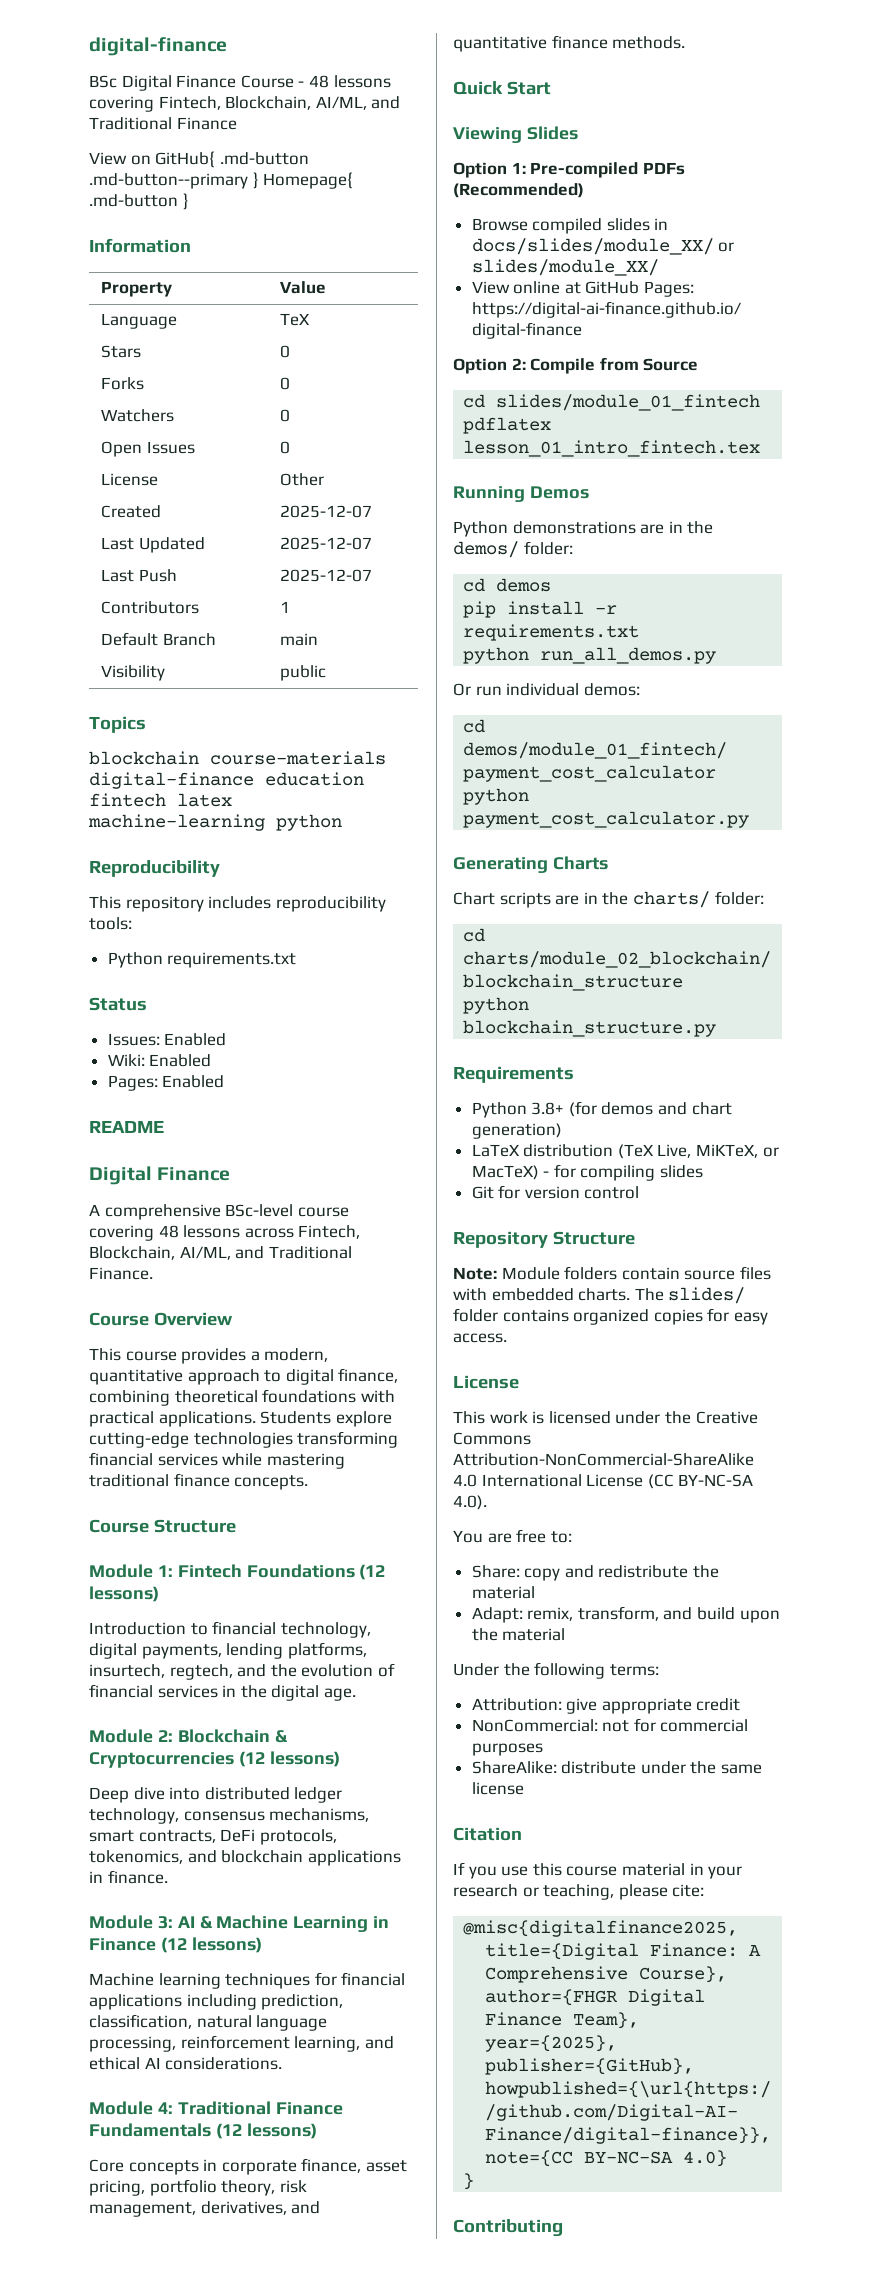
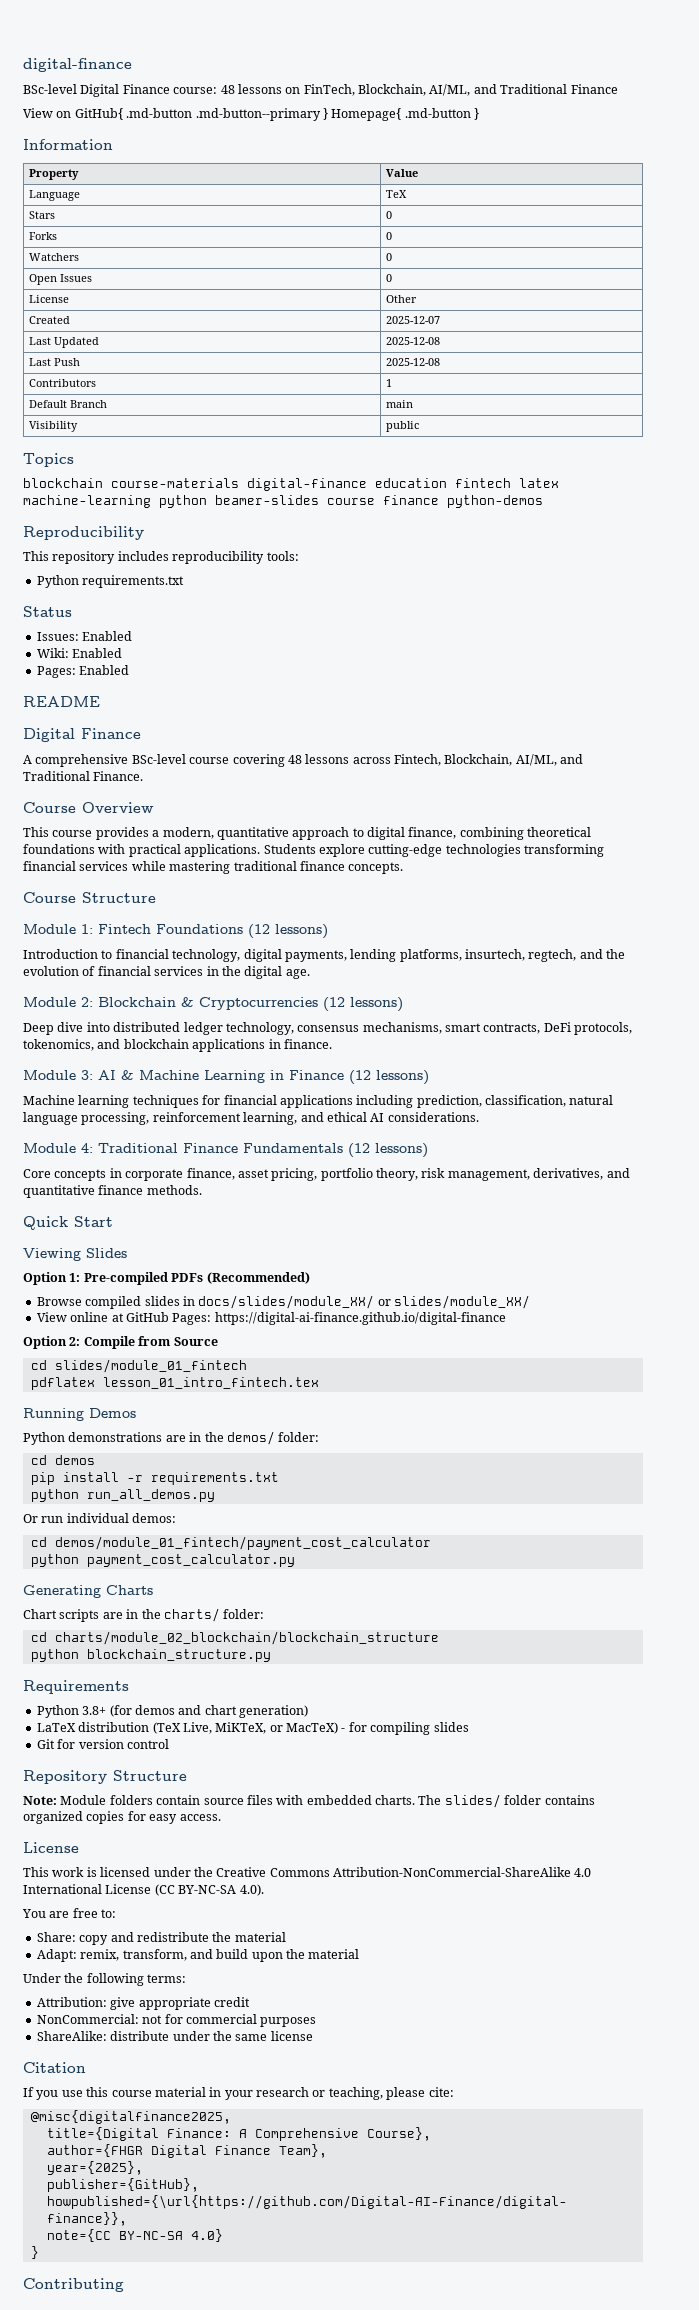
- BSc Digital Finance Course - 48 lessons covering Fintech, Blockchain, AI/ML, and Traditional Finance
+ BSc-level Digital Finance course: 48 lessons on FinTech, Blockchain, AI/ML, and Traditional Finance
- Last Updated | 2025-12-07
+ Last Updated | 2025-12-08
- Last Push | 2025-12-07
+ Last Push | 2025-12-08
- blockchain course-materials digital-finance education fintech latex machine-learning python
+ blockchain course-materials digital-finance education fintech latex machine-learning python beamer-slides course finance python-demos

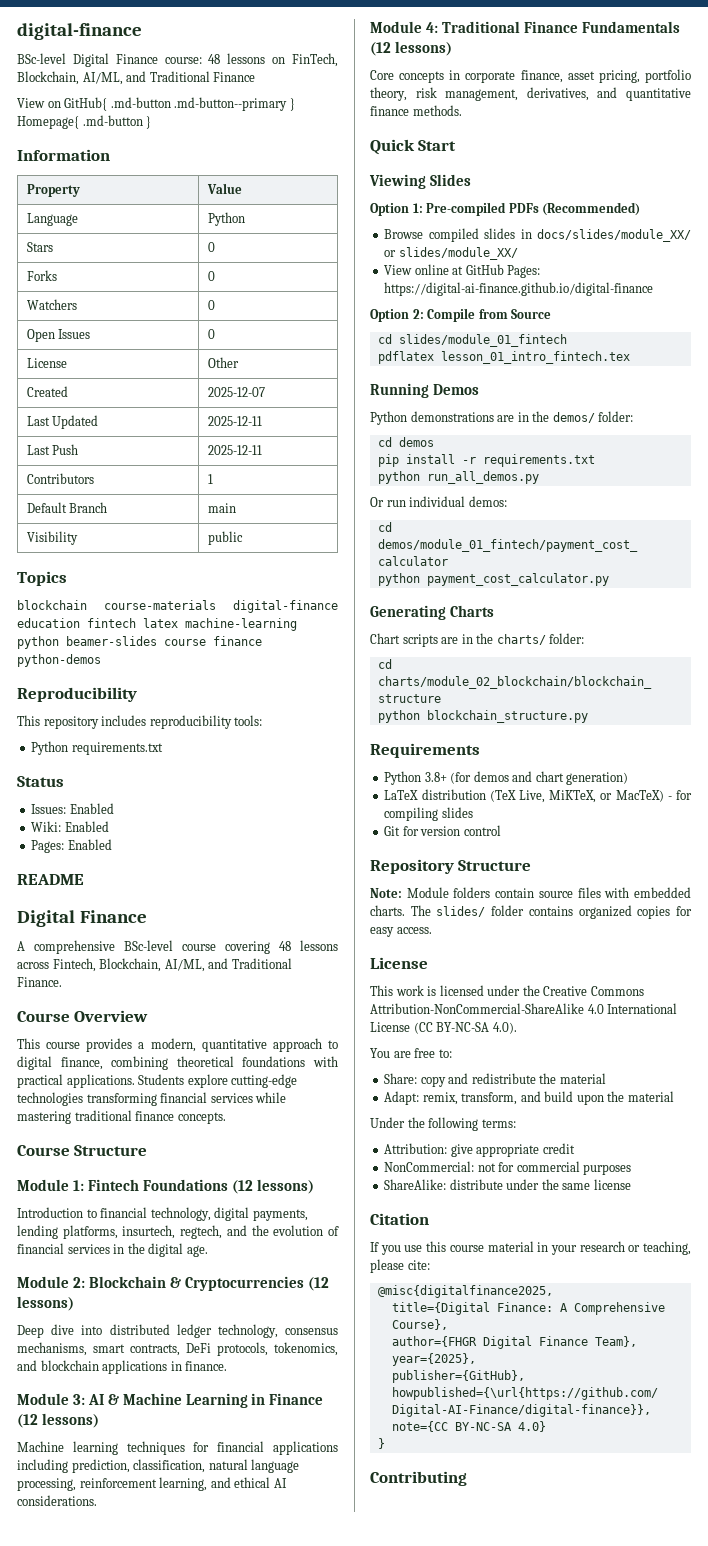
- Language | TeX
+ Language | Python
- Last Updated | 2025-12-08
+ Last Updated | 2025-12-11
- Last Push | 2025-12-08
+ Last Push | 2025-12-11

